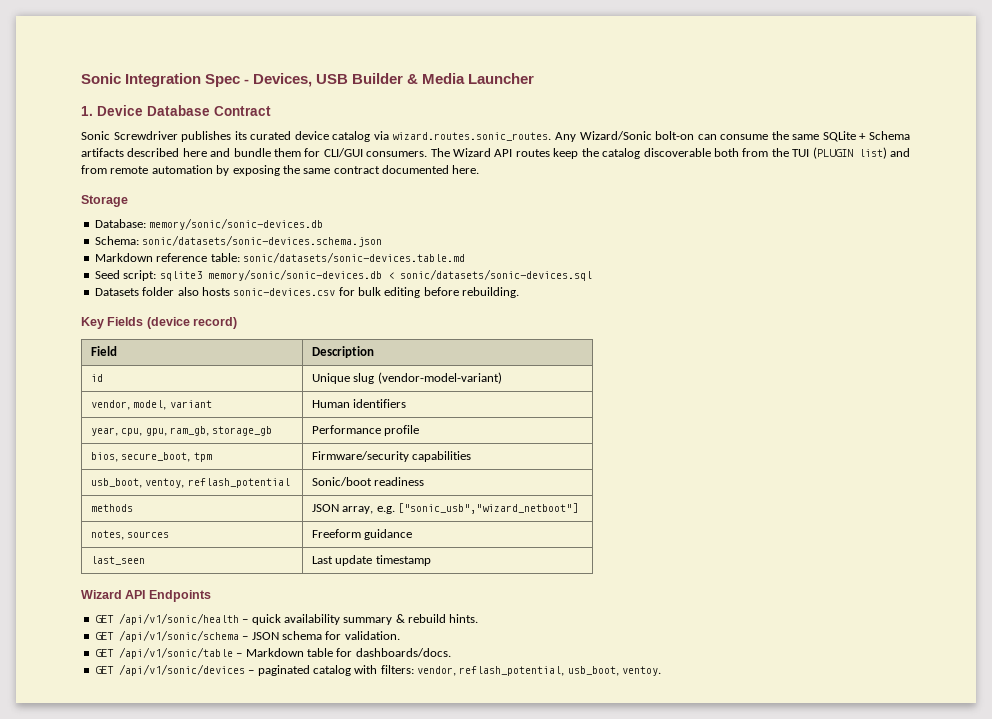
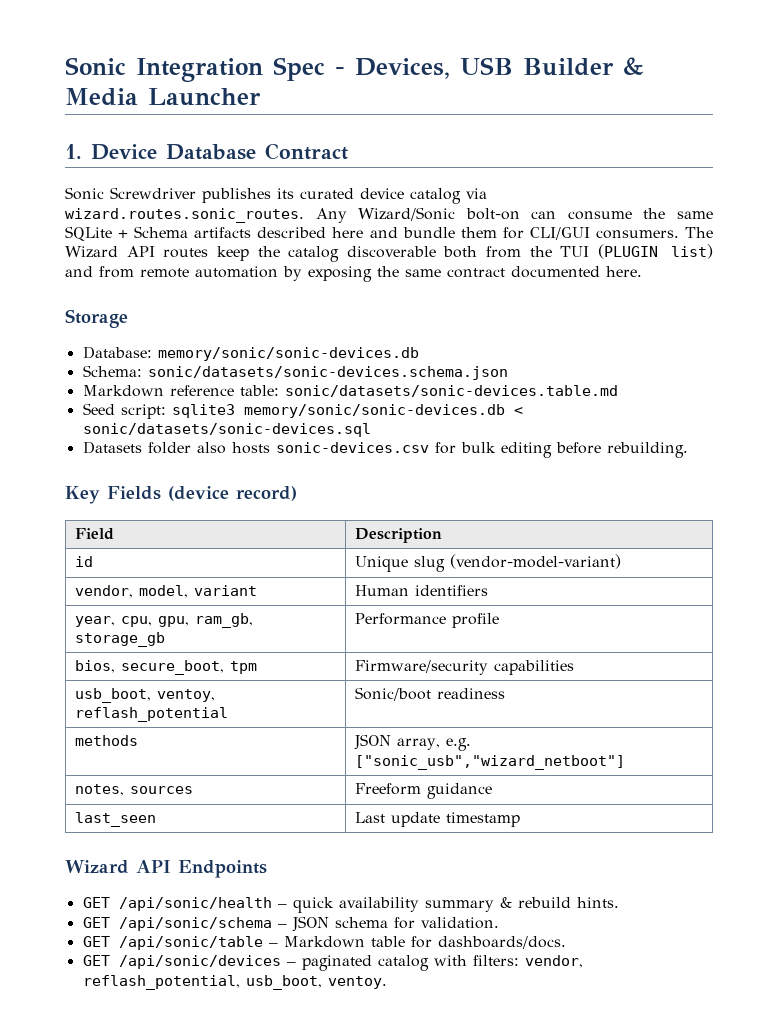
- GET /api/v1/sonic/health – quick availability summary & rebuild hints.
+ GET /api/sonic/health – quick availability summary & rebuild hints.
- GET /api/v1/sonic/schema – JSON schema for validation.
+ GET /api/sonic/schema – JSON schema for validation.
- GET /api/v1/sonic/table – Markdown table for dashboards/docs.
+ GET /api/sonic/table – Markdown table for dashboards/docs.
- GET /api/v1/sonic/devices – paginated catalog with filters: vendor, reflash_potential, usb_boot, ventoy.
+ GET /api/sonic/devices – paginated catalog with filters: vendor, reflash_potential, usb_boot, ventoy.

